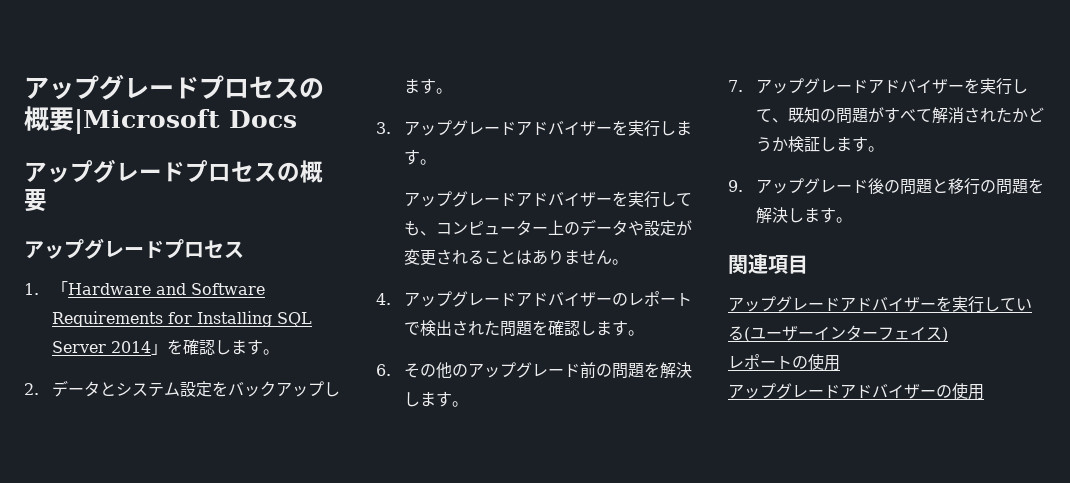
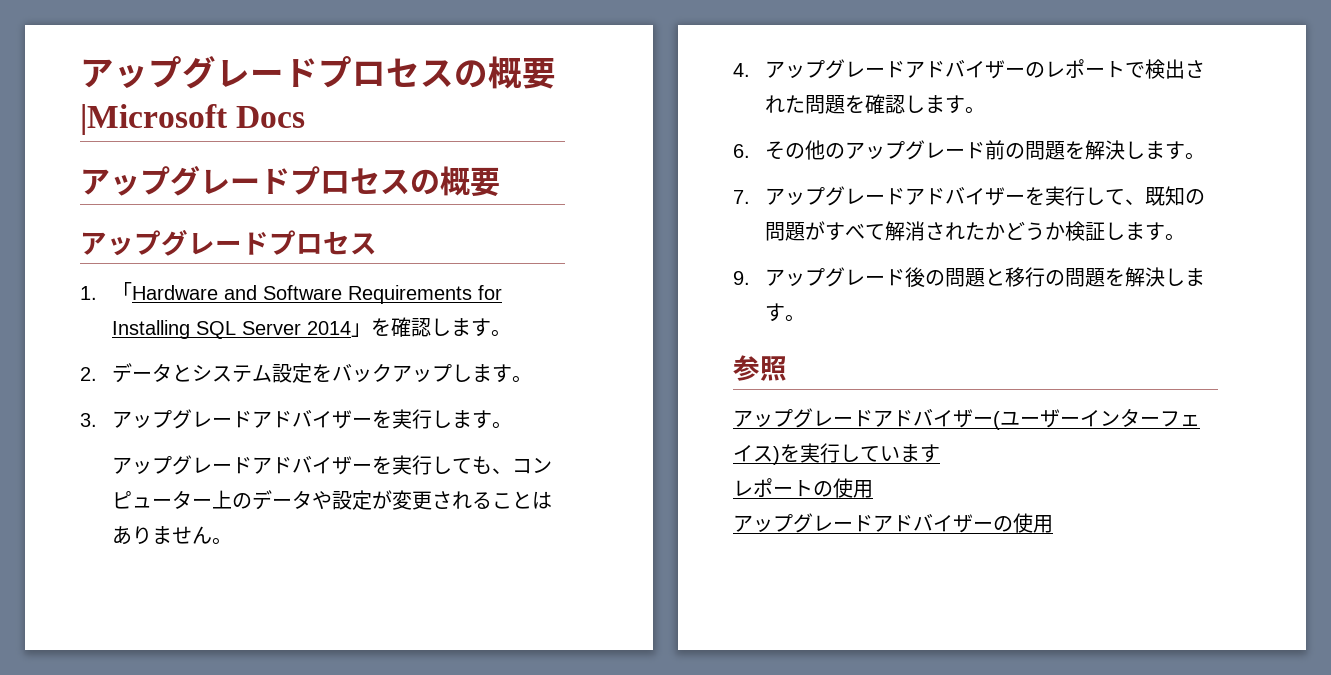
- 関連項目
- アップグレードアドバイザーを実行している(ユーザーインターフェイス)
+ 参照
+ アップグレードアドバイザー(ユーザーインターフェイス)を実行しています

